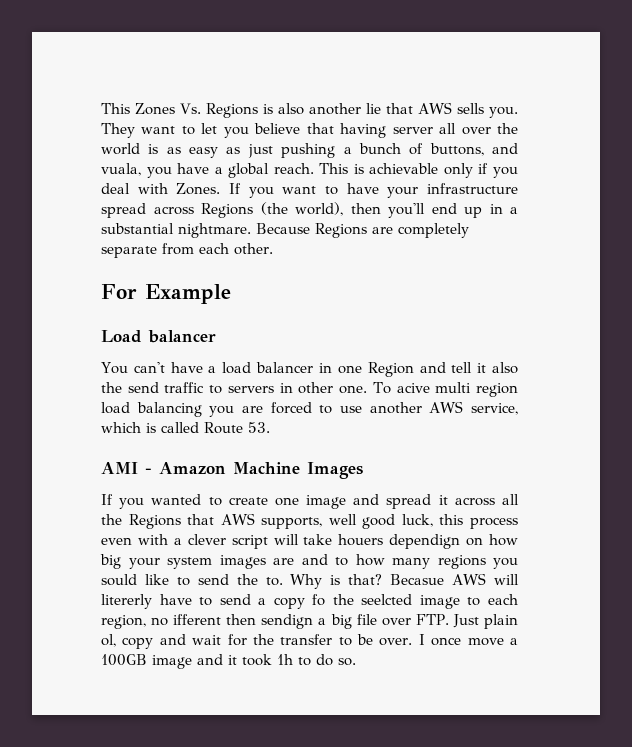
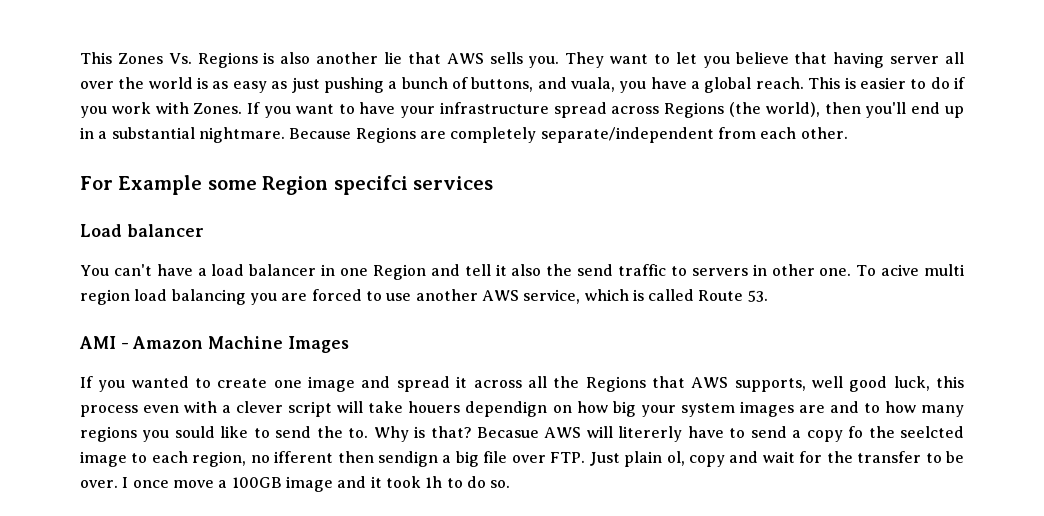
- This is achievable only if you deal with Zones.
+ This is easier to do if you work with Zones.
- Because Regions are completely separate from each other.
+ Because Regions are completely separate/independent from each other.
- For Example
+ For Example some Region specifci services

